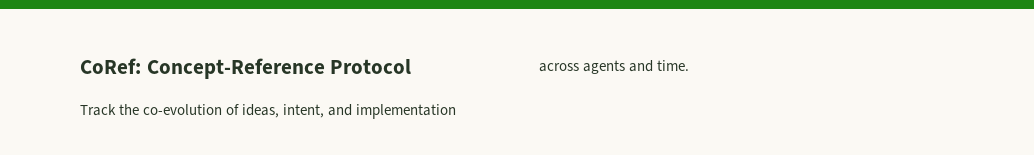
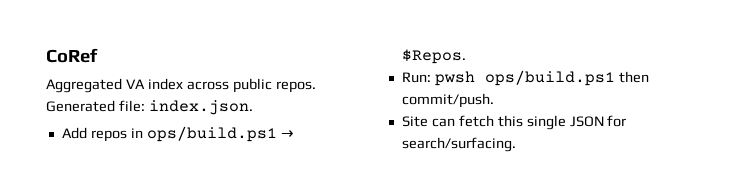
- CoRef: Concept-Reference Protocol
- Track the co-evolution of ideas, intent, and implementation across agents and time.
+ CoRef
+ Aggregated VA index across public repos. Generated file: index.json.
+ Add repos in ops/build.ps1 → $Repos.
+ Run: pwsh ops/build.ps1 then commit/push.
+ Site can fetch this single JSON for search/surfacing.

